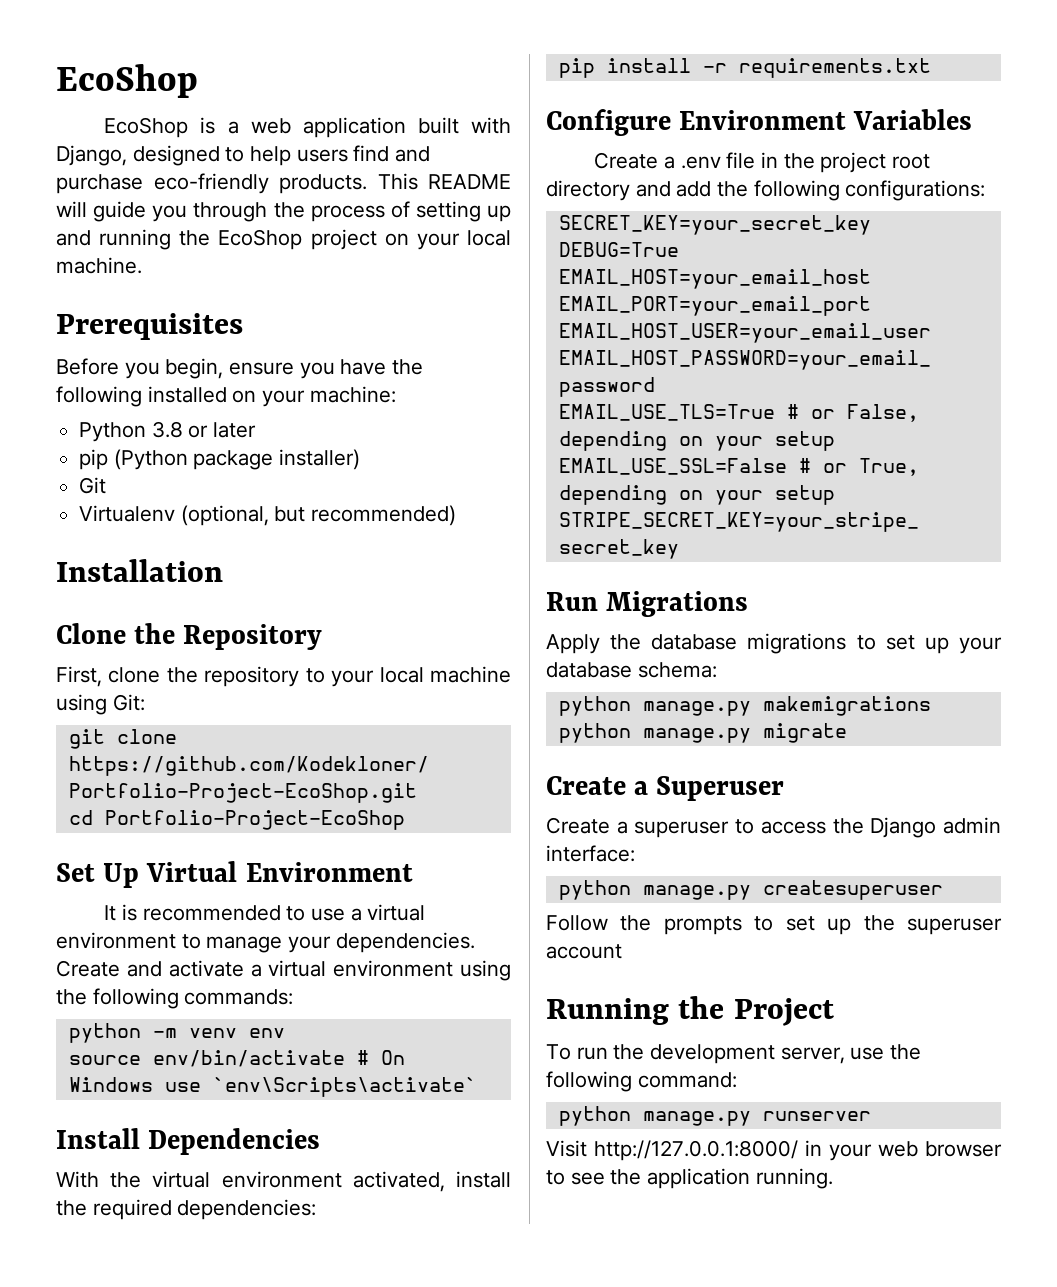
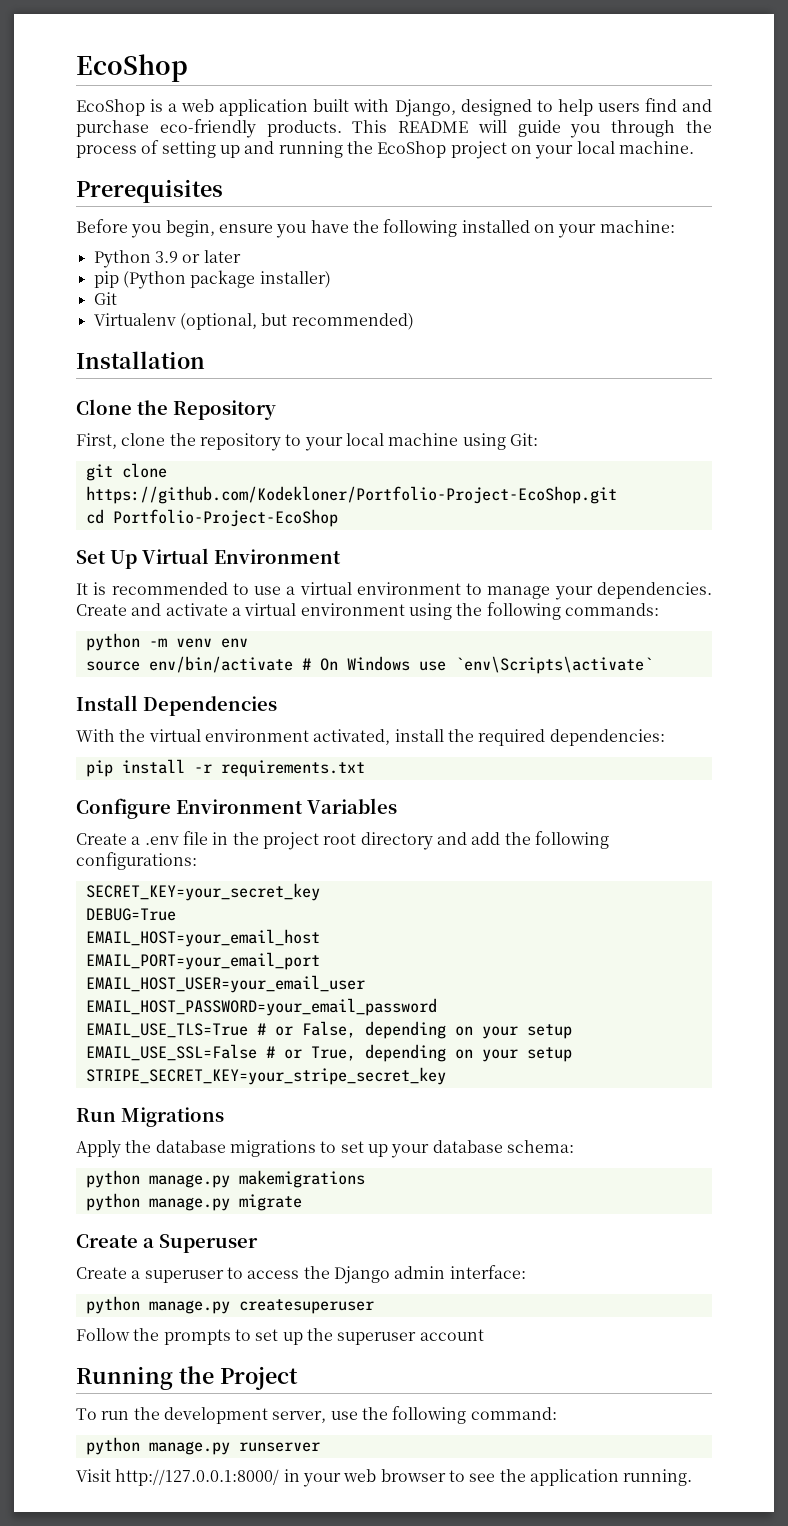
- Python 3.8 or later
+ Python 3.9 or later

